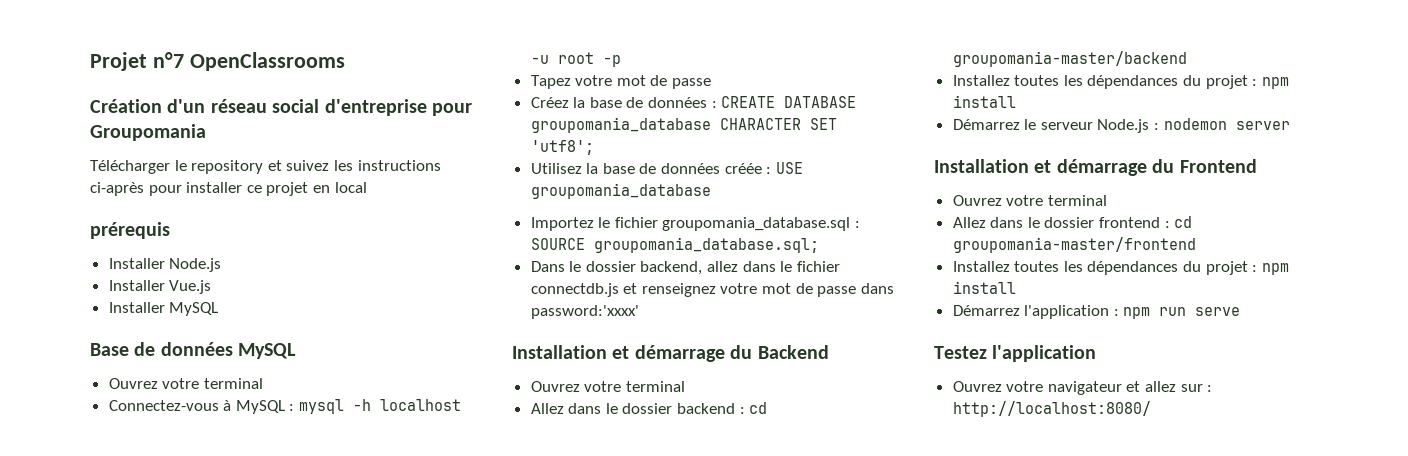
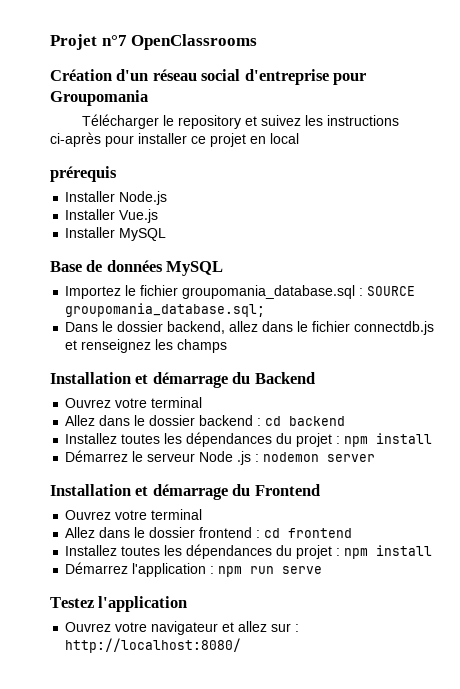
  Base de données MySQL
- Ouvrez votre terminal
- Connectez-vous à MySQL : mysql -h localhost -u root -p
- Tapez votre mot de passe
- Créez la base de données : CREATE DATABASE groupomania_database CHARACTER SET 'utf8';
- Utilisez la base de données créée : USE groupomania_database
- Dans le dossier backend, allez dans le fichier connectdb.js et renseignez votre mot de passe dans password:'xxxx'
+ Dans le dossier backend, allez dans le fichier connectdb.js et renseignez les champs
- Allez dans le dossier backend : cd groupomania-master/backend
+ Allez dans le dossier backend : cd backend
- Démarrez le serveur Node.js : nodemon server
+ Démarrez le serveur Node .js : nodemon server
- Allez dans le dossier frontend : cd groupomania-master/frontend
+ Allez dans le dossier frontend : cd frontend

